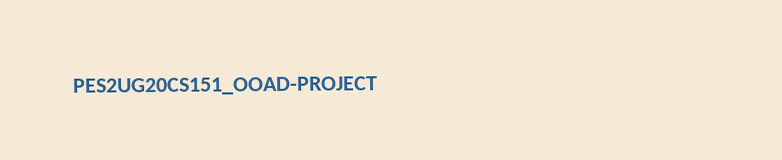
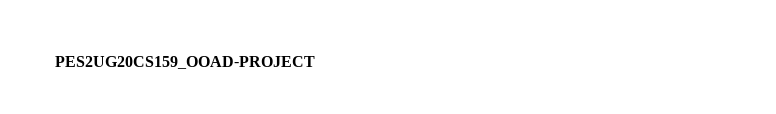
- PES2UG20CS151_OOAD-PROJECT
+ PES2UG20CS159_OOAD-PROJECT

